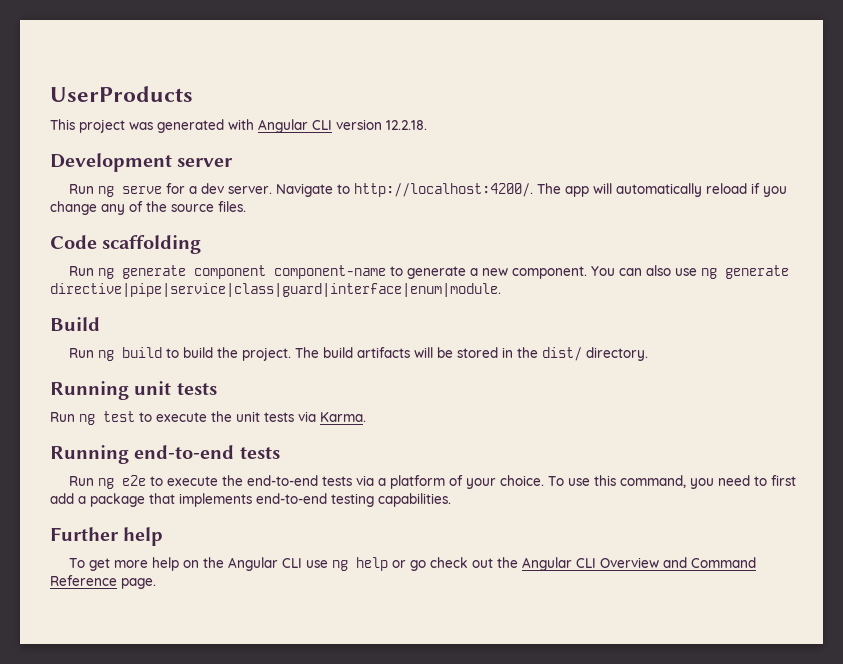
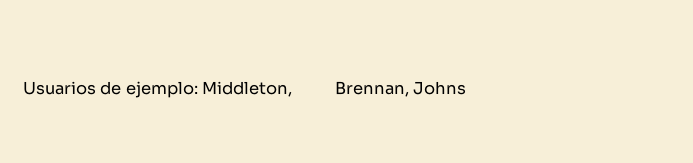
- UserProducts
- This project was generated with Angular CLI version 12.2.18.
- Development server
- Run ng serve for a dev server. Navigate to http://localhost:4200/. The app will automatically reload if you change any of the source files.
- Code scaffolding
- Run ng generate component component-name to generate a new component. You can also use ng generate directive|pipe|service|class|guard|interface|enum|module.
- Build
- Run ng build to build the project. The build artifacts will be stored in the dist/ directory.
- Running unit tests
- Run ng test to execute the unit tests via Karma.
- Running end-to-end tests
- Run ng e2e to execute the end-to-end tests via a platform of your choice. To use this command, you need to first add a package that implements end-to-end testing capabilities.
- Further help
- To get more help on the Angular CLI use ng help or go check out the Angular CLI Overview and Command Reference page.
+ Usuarios de ejemplo: Middleton, Brennan, Johns

